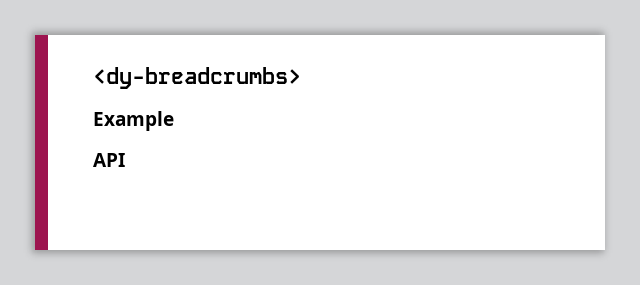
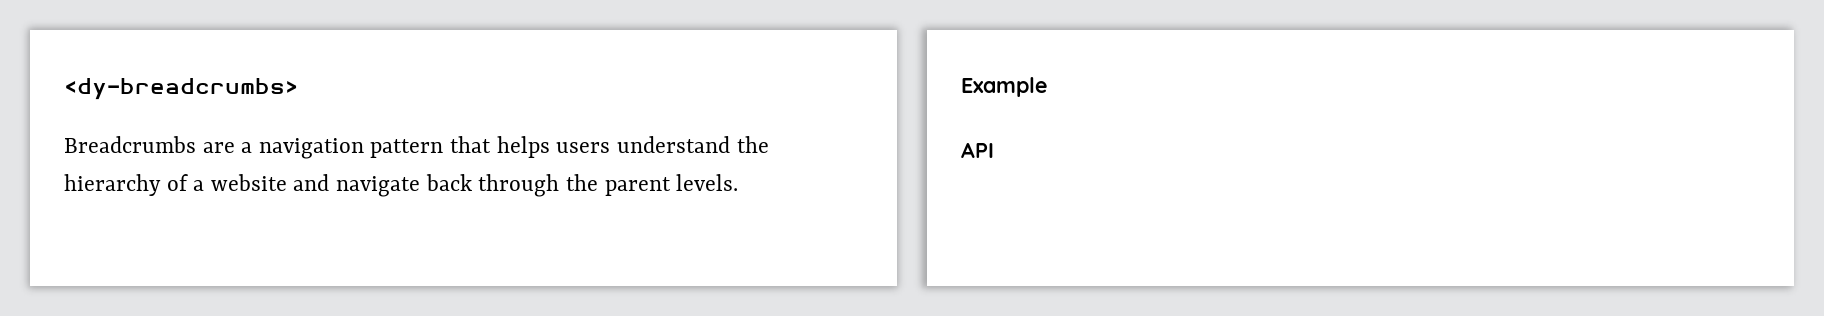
+ Breadcrumbs are a navigation pattern that helps users understand the hierarchy of a website and navigate back through the parent levels.

